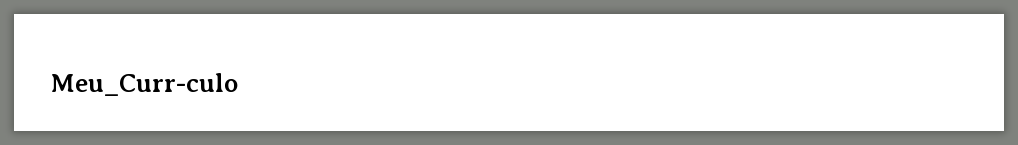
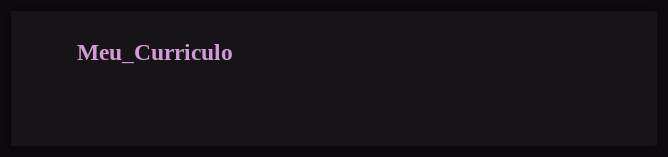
- Meu_Curr-culo
+ Meu_Curriculo

